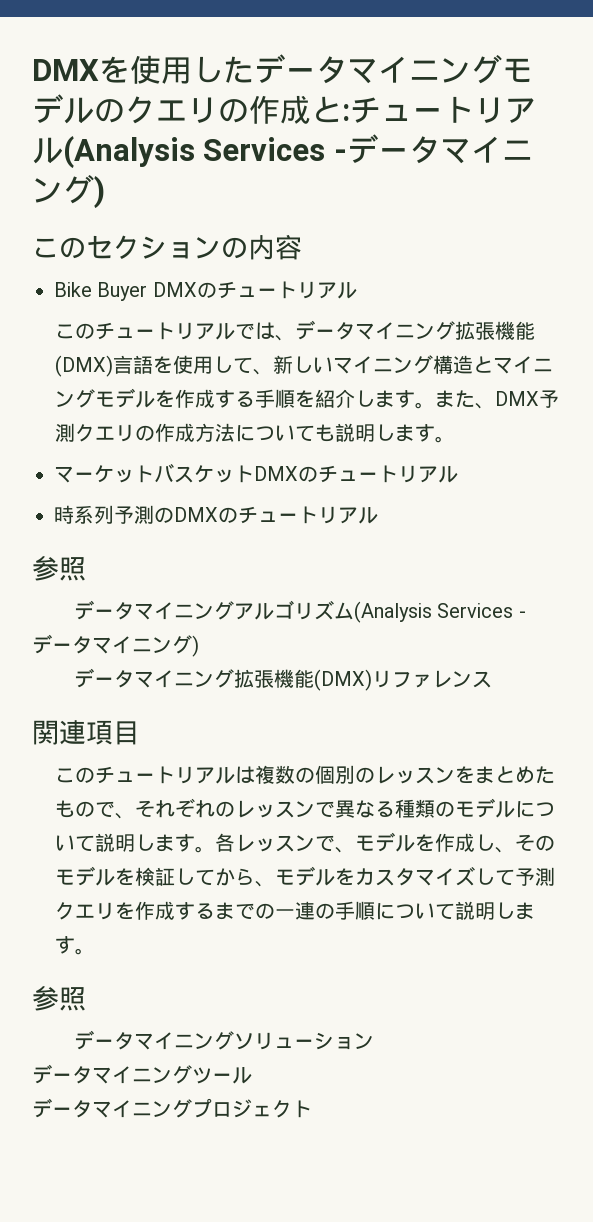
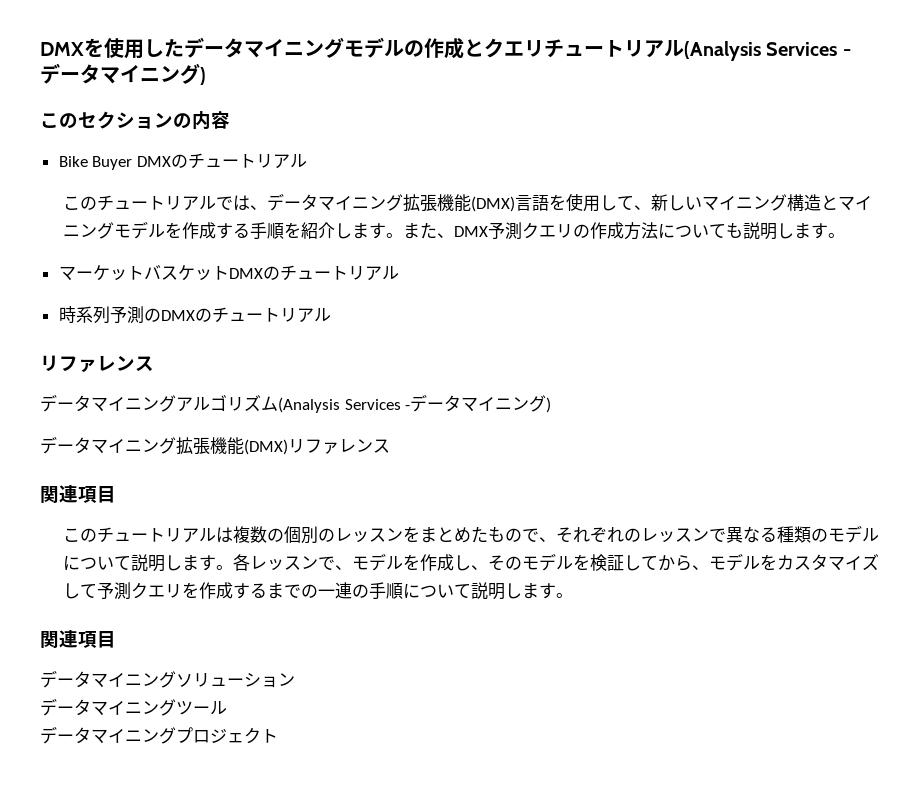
- DMXを使用したデータマイニングモデルのクエリの作成と:チュートリアル(Analysis Services -データマイニング)
+ DMXを使用したデータマイニングモデルの作成とクエリチュートリアル(Analysis Services -データマイニング)
  時系列予測のDMXのチュートリアル
- 参照
+ リファレンス
  各レッスンで、モデルを作成し、そのモデルを検証してから、モデルをカスタマイズして予測クエリを作成するまでの一連の手順について説明します。
- 参照
+ 関連項目

